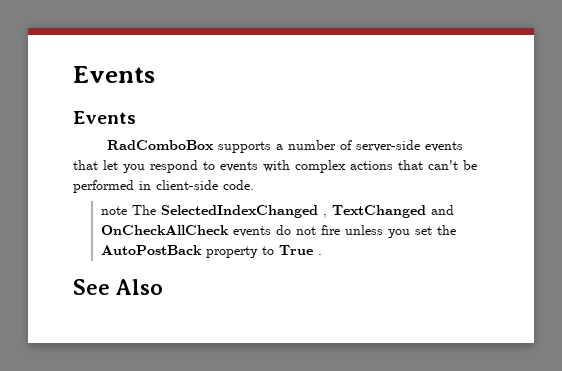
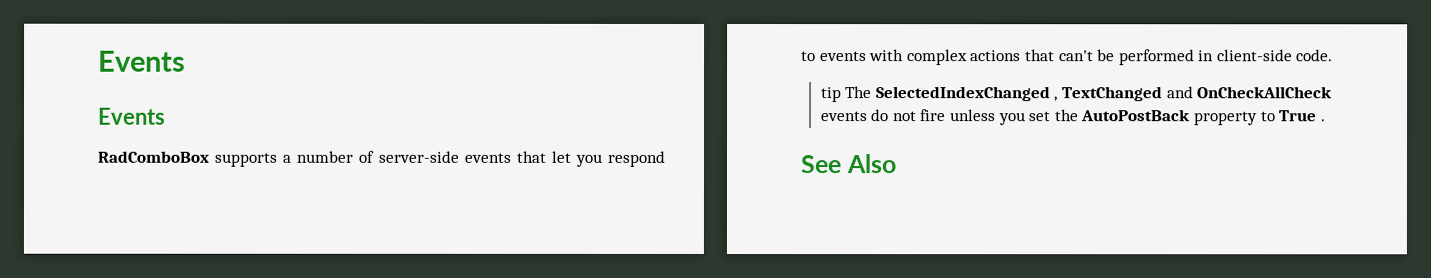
- note The SelectedIndexChanged , TextChanged and OnCheckAllCheck events do not fire unless you set the AutoPostBack property to True .
+ tip The SelectedIndexChanged , TextChanged and OnCheckAllCheck events do not fire unless you set the AutoPostBack property to True .

